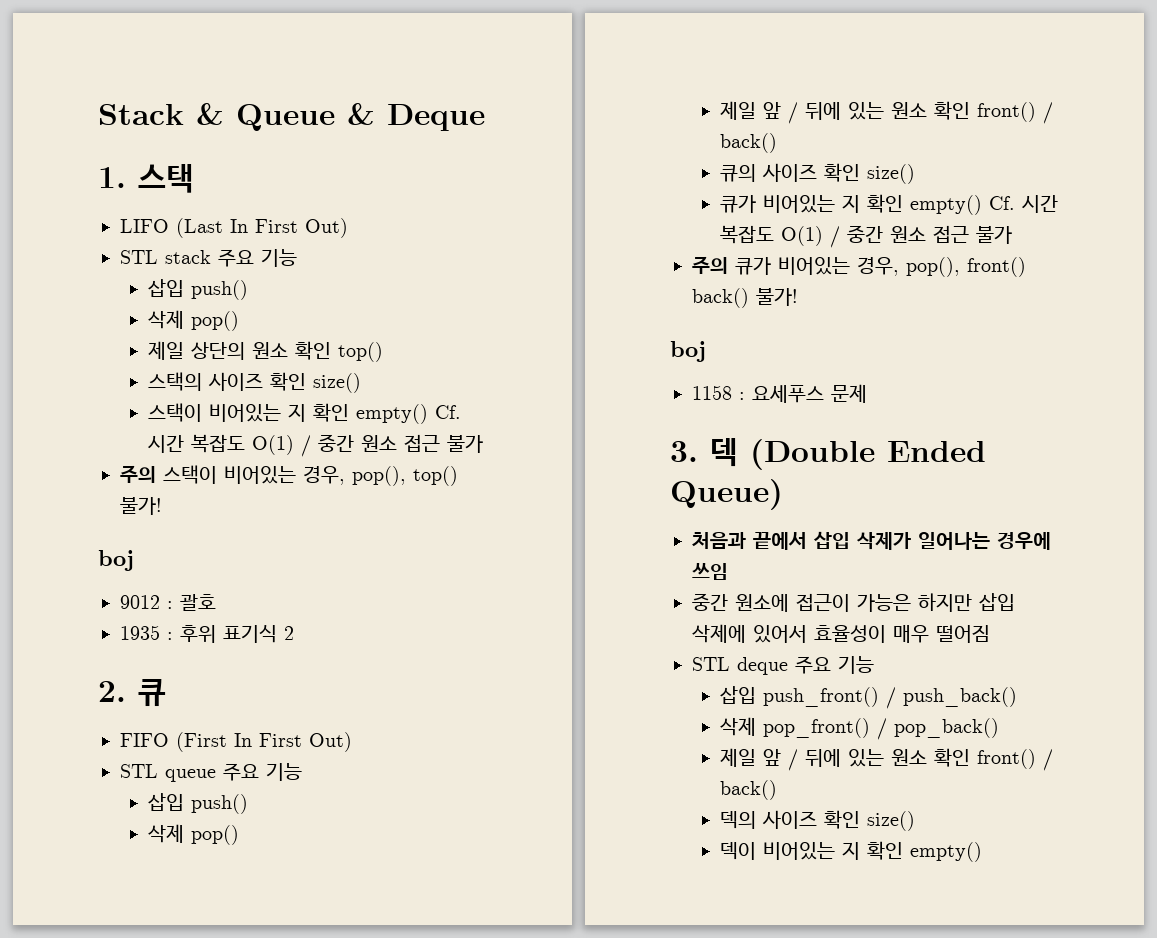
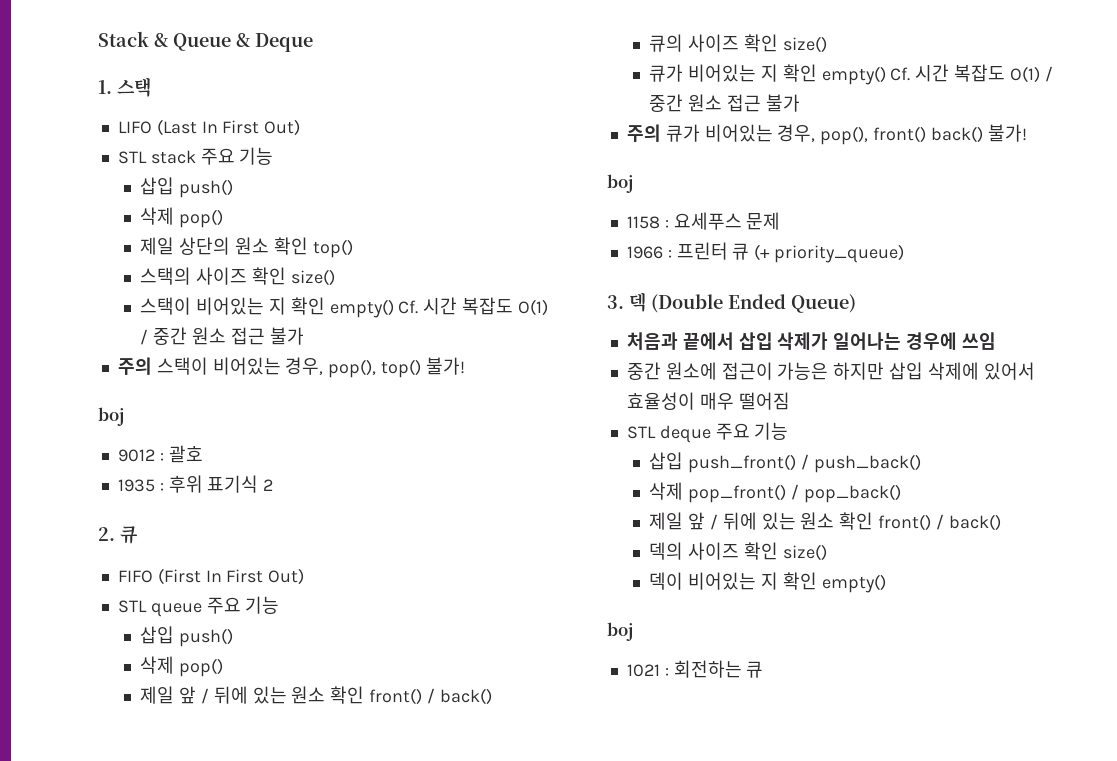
+ 1966 : 프린터 큐 (+ priority_queue)
  덱이 비어있는 지 확인 empty()
+ boj
+ 1021 : 회전하는 큐

